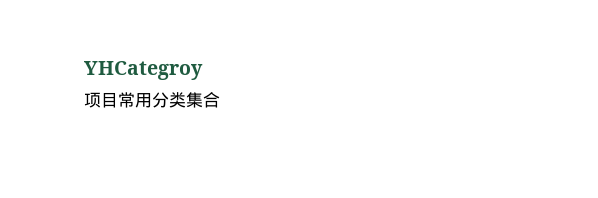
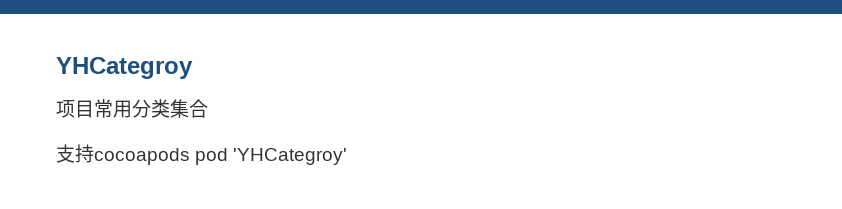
+ 支持cocoapods pod 'YHCategroy'

